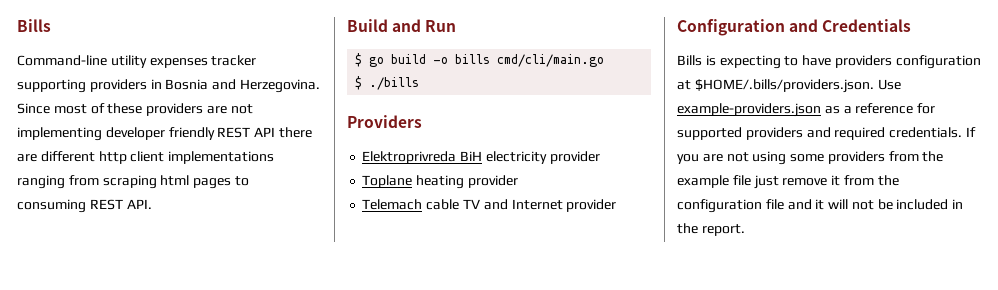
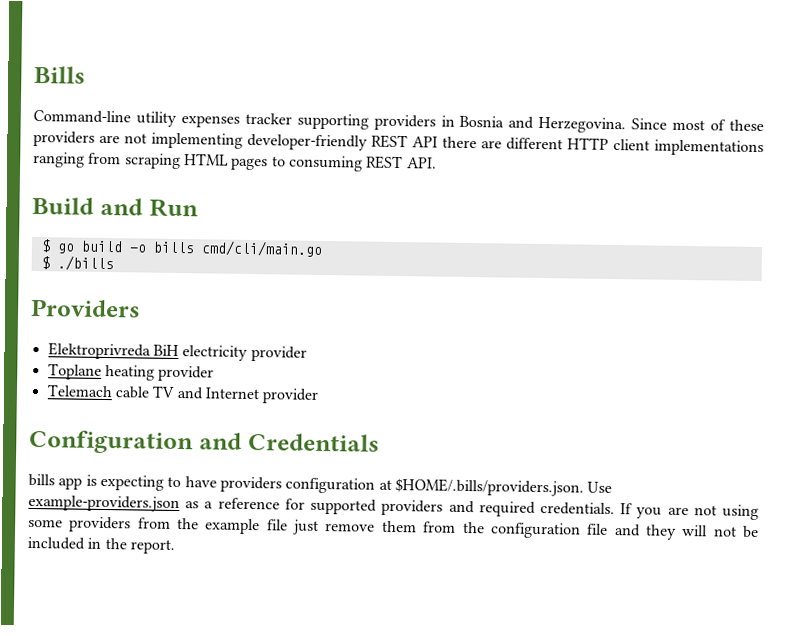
- Since most of these providers are not implementing developer friendly REST API there are different http client implementations ranging from scraping html pages to consuming REST API.
+ Since most of these providers are not implementing developer-friendly REST API there are different HTTP client implementations ranging from scraping HTML pages to consuming REST API.
- Bills is expecting to have providers configuration at $HOME/.bills/providers.json. Use example-providers.json as a reference for supported providers and required credentials.
+ bills app is expecting to have providers configuration at $HOME/.bills/providers.json. Use example-providers.json as a reference for supported providers and required credentials.
- If you are not using some providers from the example file just remove it from the configuration file and it will not be included in the report.
+ If you are not using some providers from the example file just remove them from the configuration file and they will not be included in the report.

